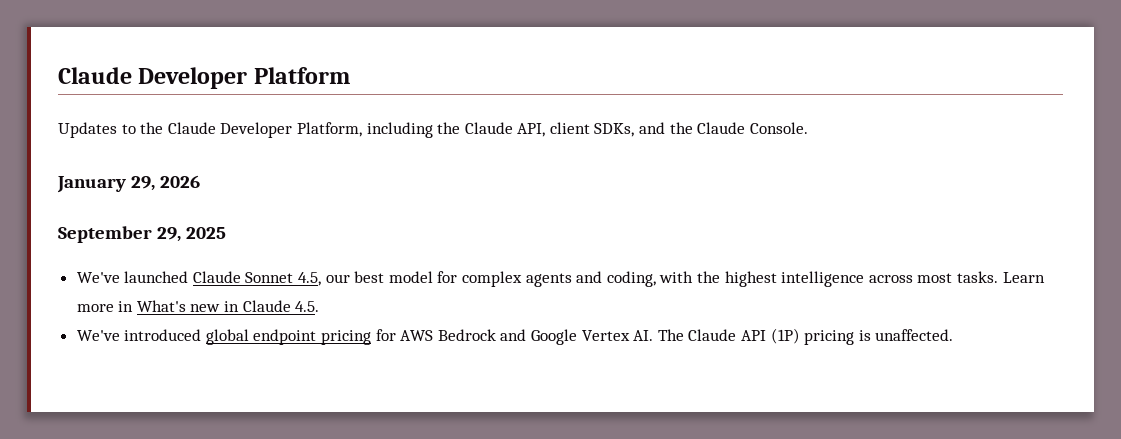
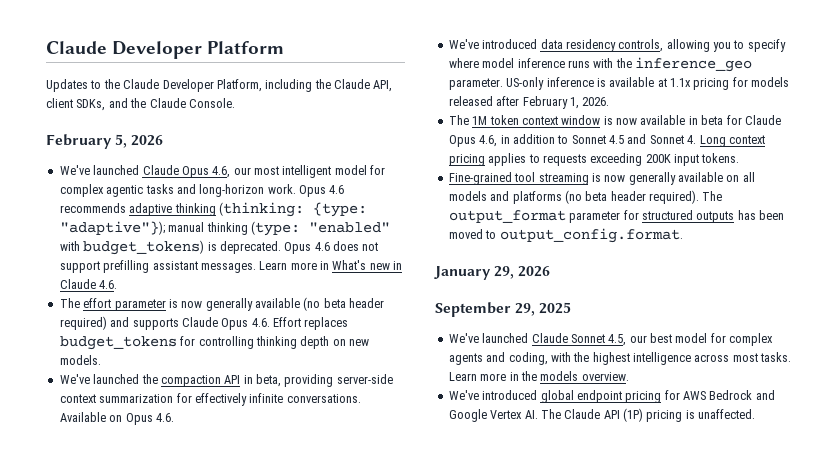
+ February 5, 2026
+ We've launched Claude Opus 4.6, our most intelligent model for complex agentic tasks and long-horizon work. Opus 4.6 recommends adaptive thinking (thinking: {type: "adaptive"}); manual thinking (type: "enabled" with budget_tokens) is deprecated. Opus 4.6 does not support prefilling assistant messages. Learn more in What's new in Claude 4.6.
+ The effort parameter is now generally available (no beta header required) and supports Claude Opus 4.6. Effort replaces budget_tokens for controlling thinking depth on new models.
+ We've launched the compaction API in beta, providing server-side context summarization for effectively infinite conversations. Available on Opus 4.6.
+ We've introduced data residency controls, allowing you to specify where model inference runs with the inference_geo parameter. US-only inference is available at 1.1x pricing for models released after February 1, 2026.
+ The 1M token context window is now available in beta for Claude Opus 4.6, in addition to Sonnet 4.5 and Sonnet 4. Long context pricing applies to requests exceeding 200K input tokens.
+ Fine-grained tool streaming is now generally available on all models and platforms (no beta header required). The output_format parameter for structured outputs has been moved to output_config.format.
- Learn more in What's new in Claude 4.5.
+ Learn more in the models overview.

